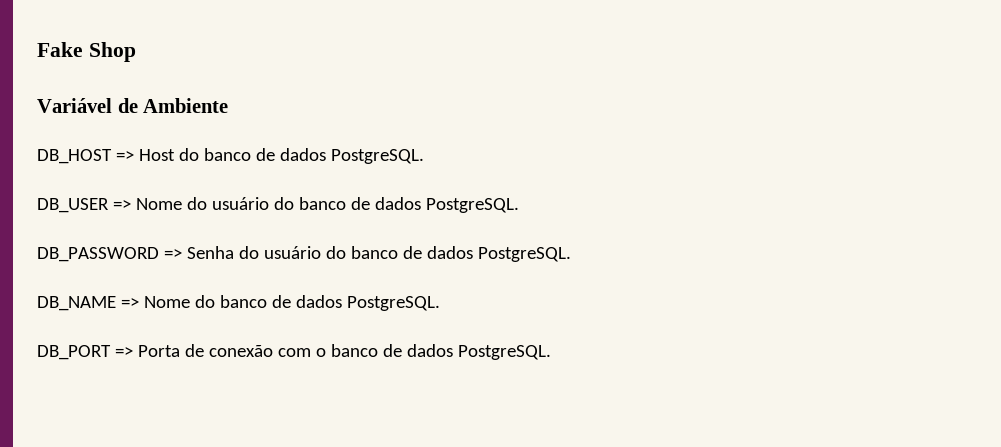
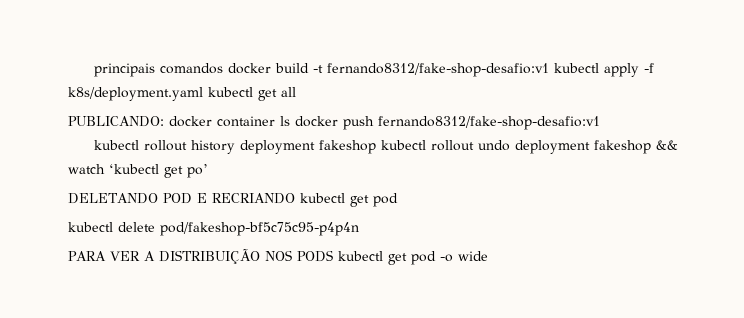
- Fake Shop
- Variável de Ambiente
- DB_HOST => Host do banco de dados PostgreSQL.
- DB_USER => Nome do usuário do banco de dados PostgreSQL.
- DB_PASSWORD => Senha do usuário do banco de dados PostgreSQL.
- DB_NAME => Nome do banco de dados PostgreSQL.
- DB_PORT => Porta de conexão com o banco de dados PostgreSQL.
+ principais comandos docker build -t fernando8312/fake-shop-desafio:v1 kubectl apply -f k8s/deployment.yaml kubectl get all
+ PUBLICANDO: docker container ls docker push fernando8312/fake-shop-desafio:v1
+ kubectl rollout history deployment fakeshop kubectl rollout undo deployment fakeshop && watch ‘kubectl get po’
+ DELETANDO POD E RECRIANDO kubectl get pod
+ kubectl delete pod/fakeshop-bf5c75c95-p4p4n
+ PARA VER A DISTRIBUIÇÃO NOS PODS kubectl get pod -o wide

